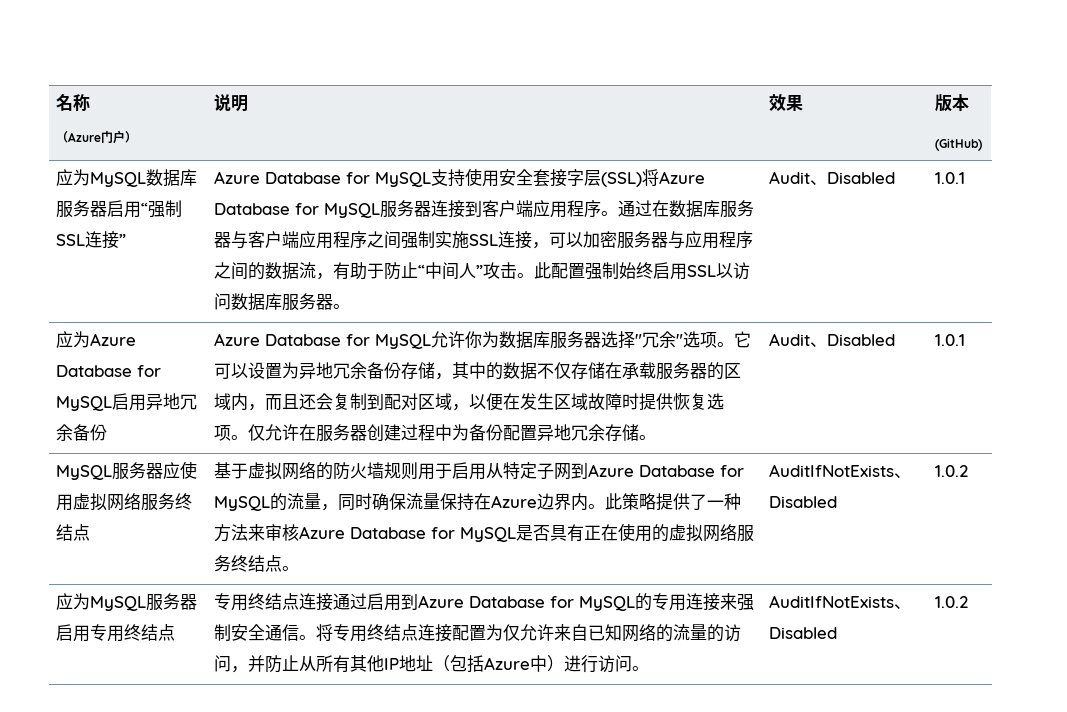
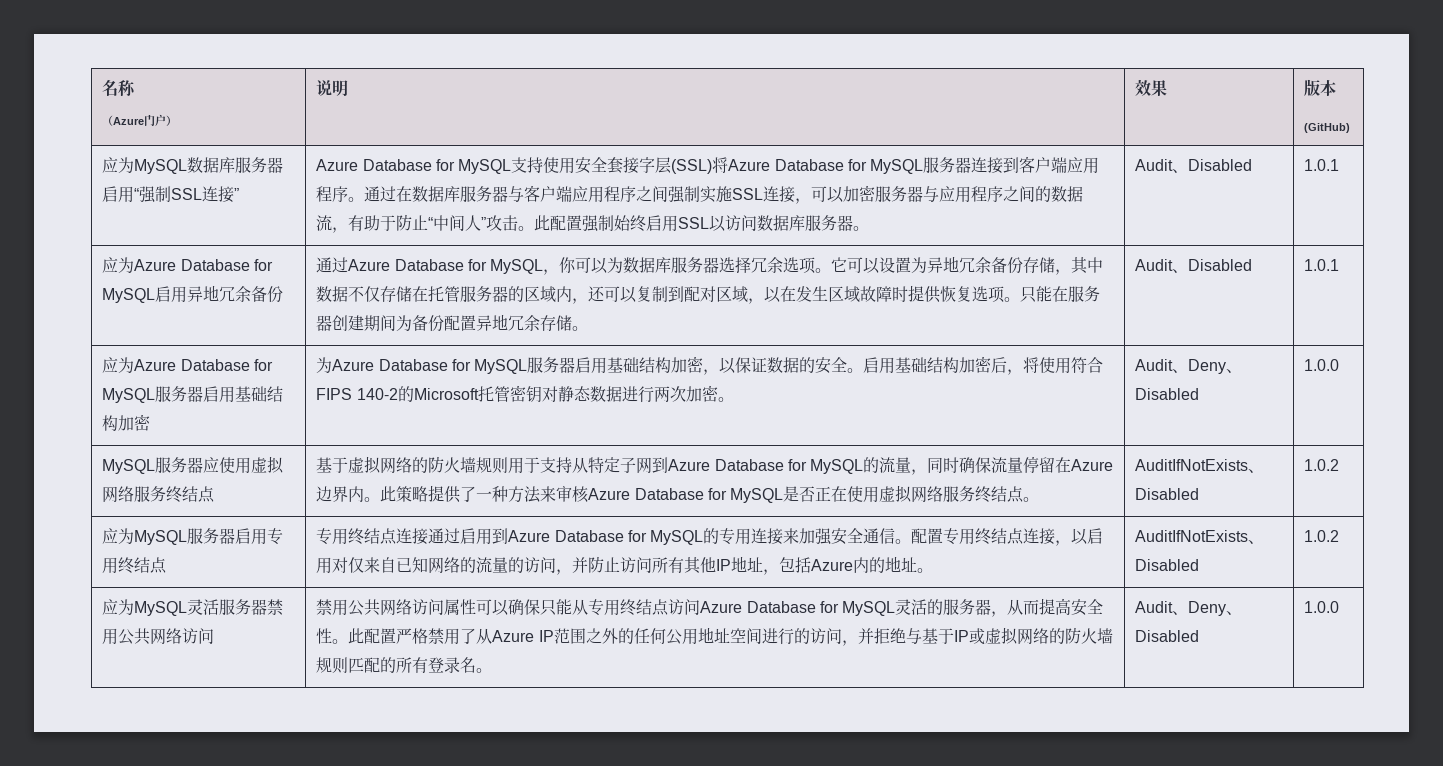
- Azure Database for MySQL允许你为数据库服务器选择"冗余"选项。
+ 通过Azure Database for MySQL，你可以为数据库服务器选择冗余选项。
- 它可以设置为异地冗余备份存储，其中的数据不仅存储在承载服务器的区域内，而且还会复制到配对区域，以便在发生区域故障时提供恢复选项。
+ 它可以设置为异地冗余备份存储，其中数据不仅存储在托管服务器的区域内，还可以复制到配对区域，以在发生区域故障时提供恢复选项。
- 仅允许在服务器创建过程中为备份配置异地冗余存储。
+ 只能在服务器创建期间为备份配置异地冗余存储。
+ 应为Azure Database for MySQL服务器启用基础结构加密 | 为Azure Database for MySQL服务器启用基础结构加密，以保证数据的安全。启用基础结构加密后，将使用符合FIPS 140-2的Microsoft托管密钥对静态数据进行两次加密。 | Audit、Deny、Disabled | 1.0.0
- 基于虚拟网络的防火墙规则用于启用从特定子网到Azure Database for MySQL的流量，同时确保流量保持在Azure边界内。
+ 基于虚拟网络的防火墙规则用于支持从特定子网到Azure Database for MySQL的流量，同时确保流量停留在Azure边界内。
- 此策略提供了一种方法来审核Azure Database for MySQL是否具有正在使用的虚拟网络服务终结点。
+ 此策略提供了一种方法来审核Azure Database for MySQL是否正在使用虚拟网络服务终结点。
- 专用终结点连接通过启用到Azure Database for MySQL的专用连接来强制安全通信。
+ 专用终结点连接通过启用到Azure Database for MySQL的专用连接来加强安全通信。
- 将专用终结点连接配置为仅允许来自已知网络的流量的访问，并防止从所有其他IP地址（包括Azure中）进行访问。 | AuditIfNotExists、Disabled | 1.0.2
+ 配置专用终结点连接，以启用对仅来自已知网络的流量的访问，并防止访问所有其他IP地址，包括Azure内的地址。 | AuditIfNotExists、Disabled | 1.0.2
+ 应为MySQL灵活服务器禁用公共网络访问 | 禁用公共网络访问属性可以确保只能从专用终结点访问Azure Database for MySQL灵活的服务器，从而提高安全性。此配置严格禁用了从Azure IP范围之外的任何公用地址空间进行的访问，并拒绝与基于IP或虚拟网络的防火墙规则匹配的所有登录名。 | Audit、Deny、Disabled | 1.0.0

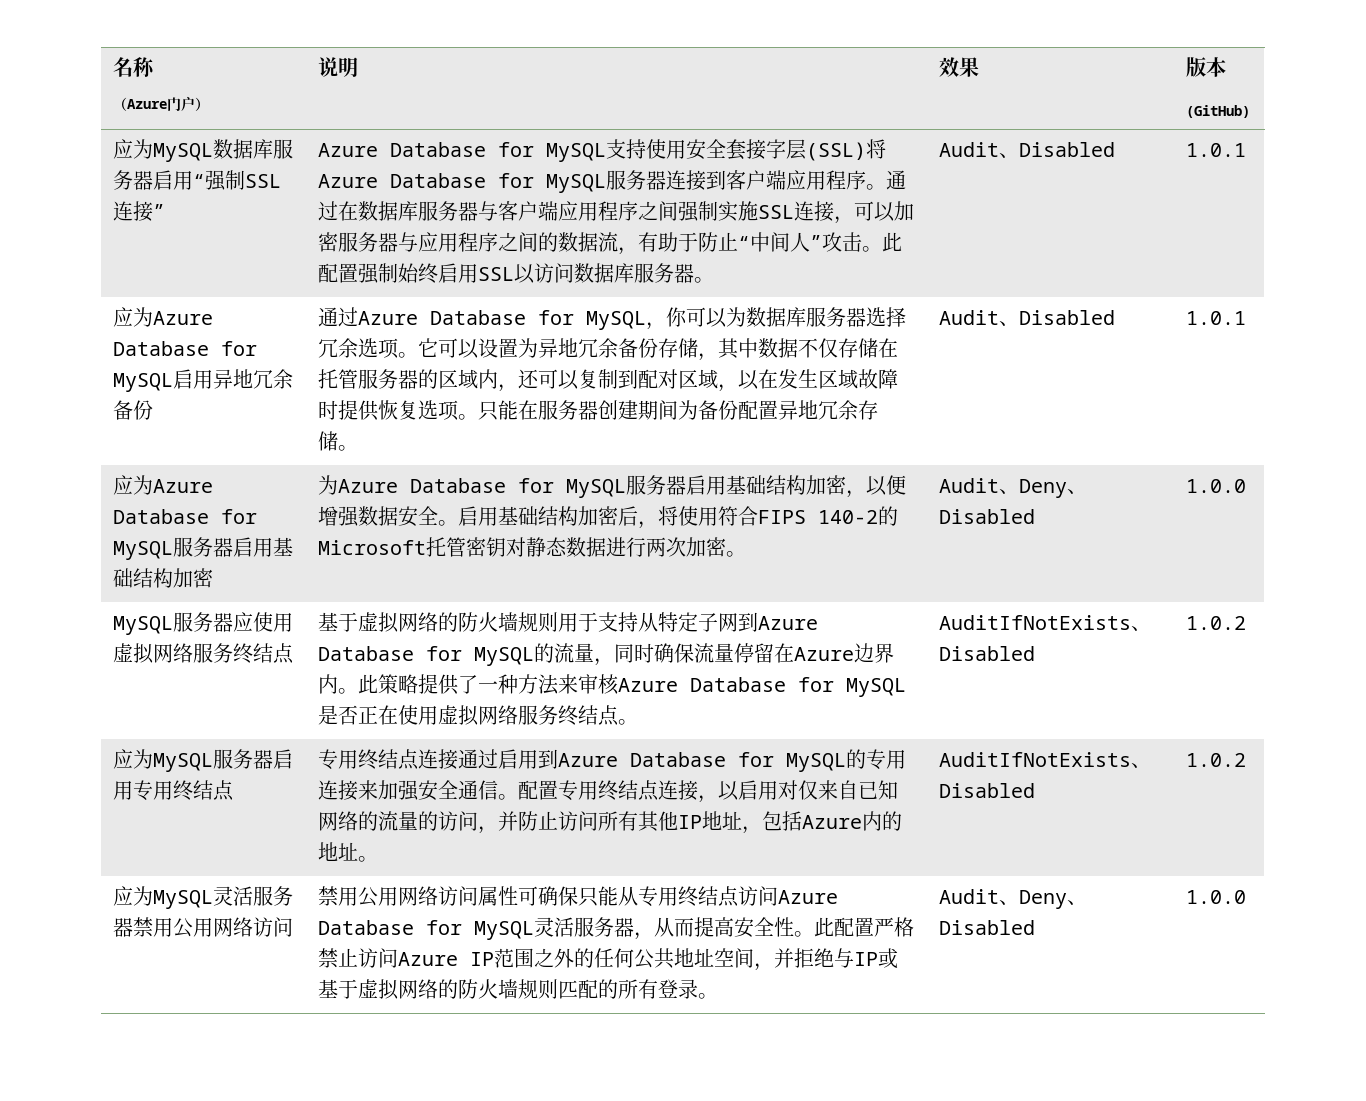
- 为Azure Database for MySQL服务器启用基础结构加密，以保证数据的安全。
+ 为Azure Database for MySQL服务器启用基础结构加密，以便增强数据安全。
- 应为MySQL灵活服务器禁用公共网络访问
+ 应为MySQL灵活服务器禁用公用网络访问
- 禁用公共网络访问属性可以确保只能从专用终结点访问Azure Database for MySQL灵活的服务器，从而提高安全性。
+ 禁用公用网络访问属性可确保只能从专用终结点访问Azure Database for MySQL灵活服务器，从而提高安全性。
- 此配置严格禁用了从Azure IP范围之外的任何公用地址空间进行的访问，并拒绝与基于IP或虚拟网络的防火墙规则匹配的所有登录名。
+ 此配置严格禁止访问Azure IP范围之外的任何公共地址空间，并拒绝与IP或基于虚拟网络的防火墙规则匹配的所有登录。

